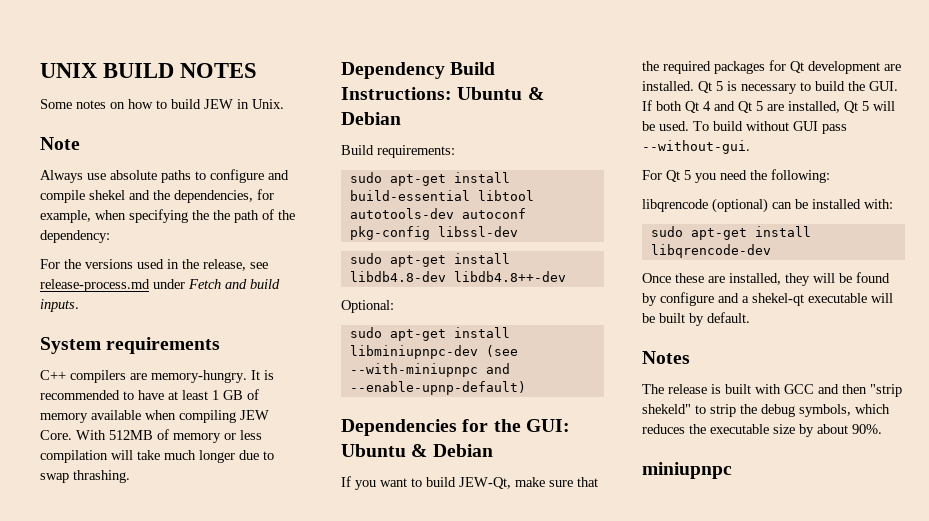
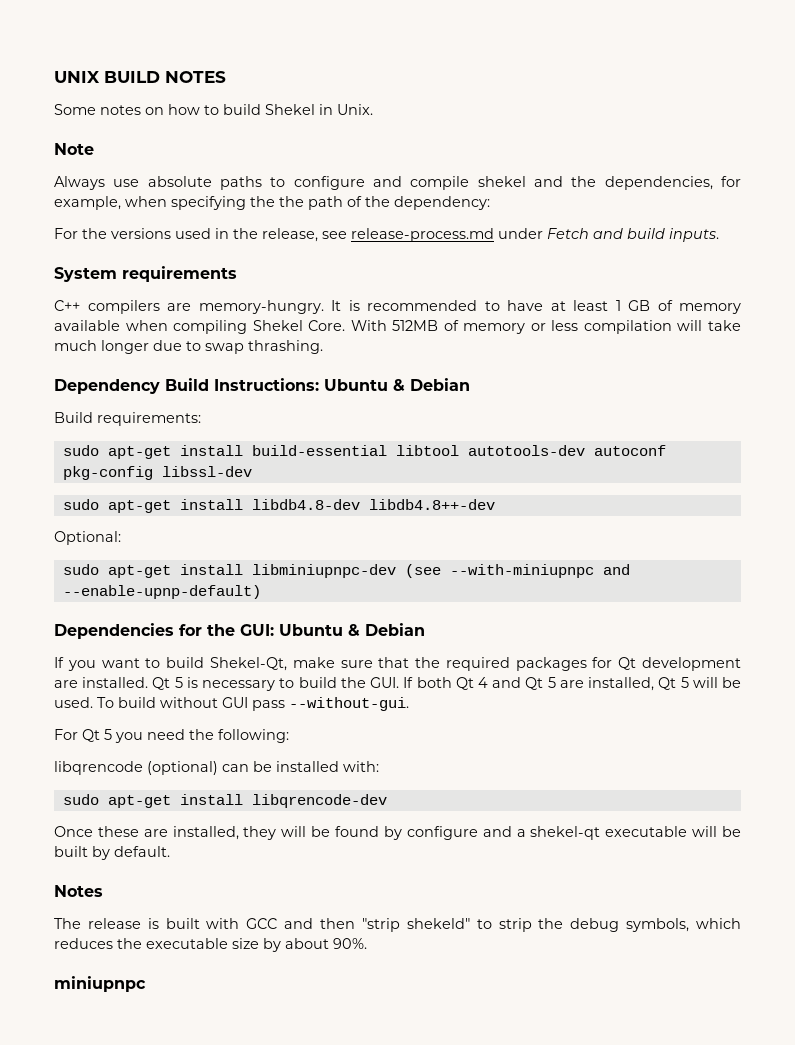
- Some notes on how to build JEW in Unix.
+ Some notes on how to build Shekel in Unix.
- It is recommended to have at least 1 GB of memory available when compiling JEW Core.
+ It is recommended to have at least 1 GB of memory available when compiling Shekel Core.
- If you want to build JEW-Qt, make sure that the required packages for Qt development are installed.
+ If you want to build Shekel-Qt, make sure that the required packages for Qt development are installed.

